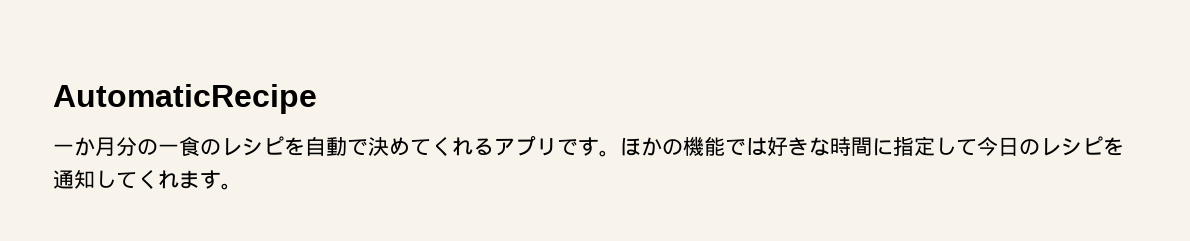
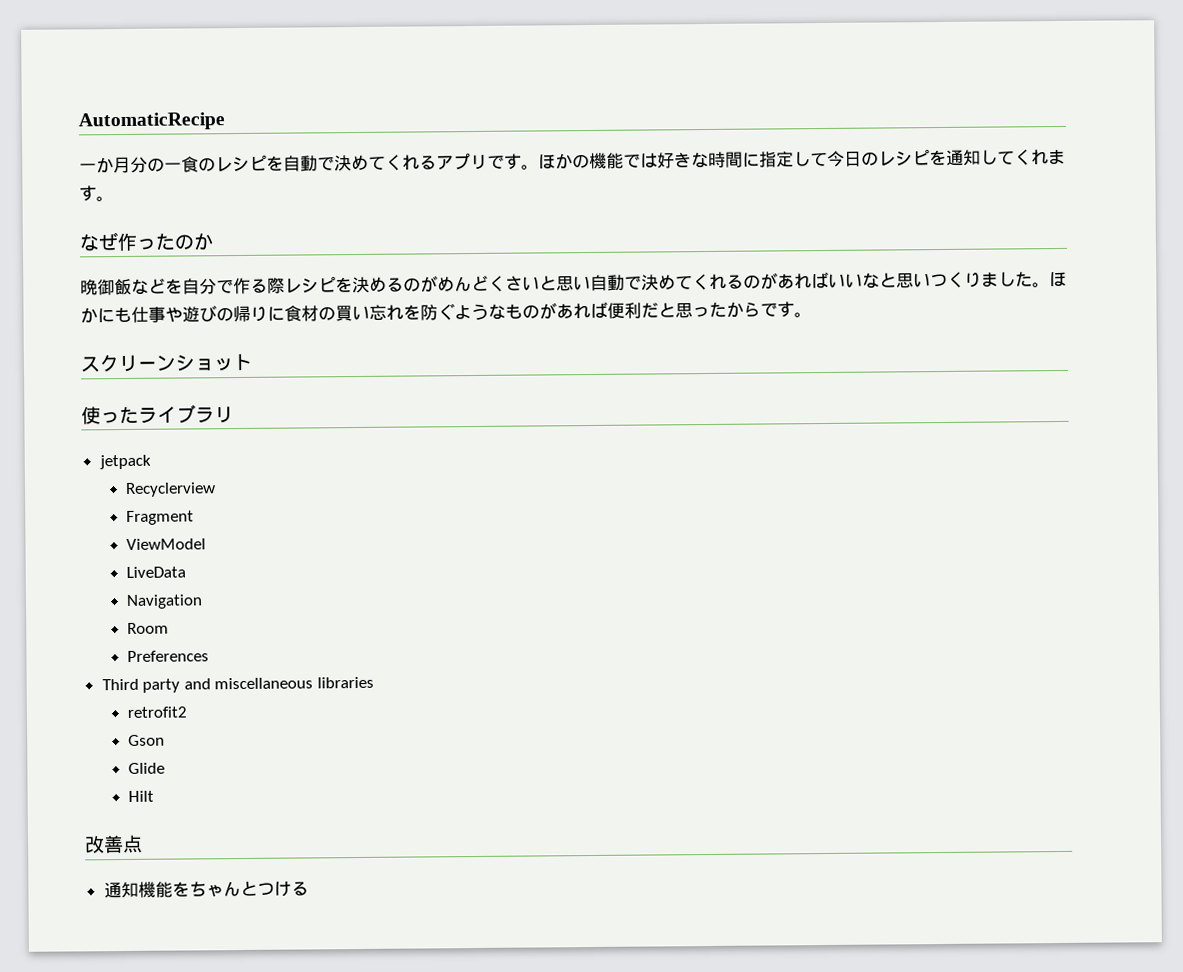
+ なぜ作ったのか
+ 晩御飯などを自分で作る際レシピを決めるのがめんどくさいと思い自動で決めてくれるのがあればいいなと思いつくりました。ほかにも仕事や遊びの帰りに食材の買い忘れを防ぐようなものがあれば便利だと思ったからです。
+ スクリーンショット
+ 使ったライブラリ
+ jetpack
+ Recyclerview
+ Fragment
+ ViewModel
+ LiveData
+ Navigation
+ Room
+ Preferences
+ Third party and miscellaneous libraries
+ retrofit2
+ Gson
+ Glide
+ Hilt
+ 改善点
+ 通知機能をちゃんとつける

